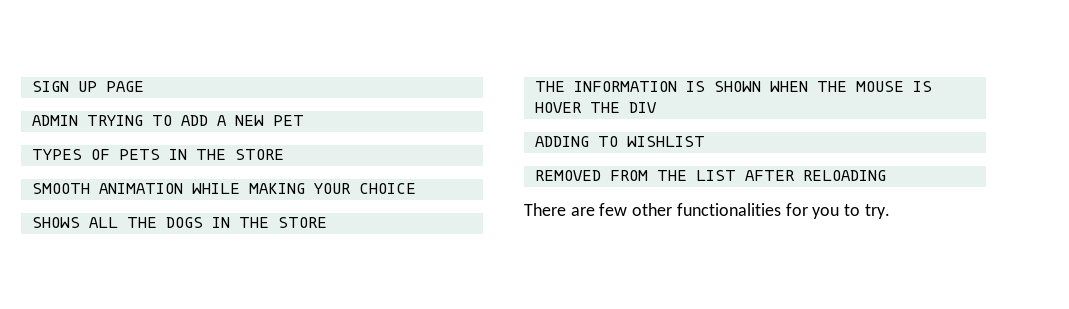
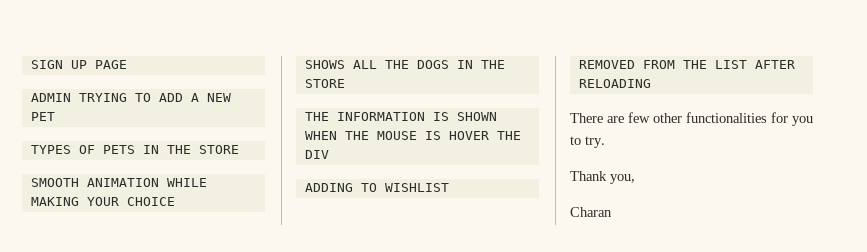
+ Thank you,
+ Charan

